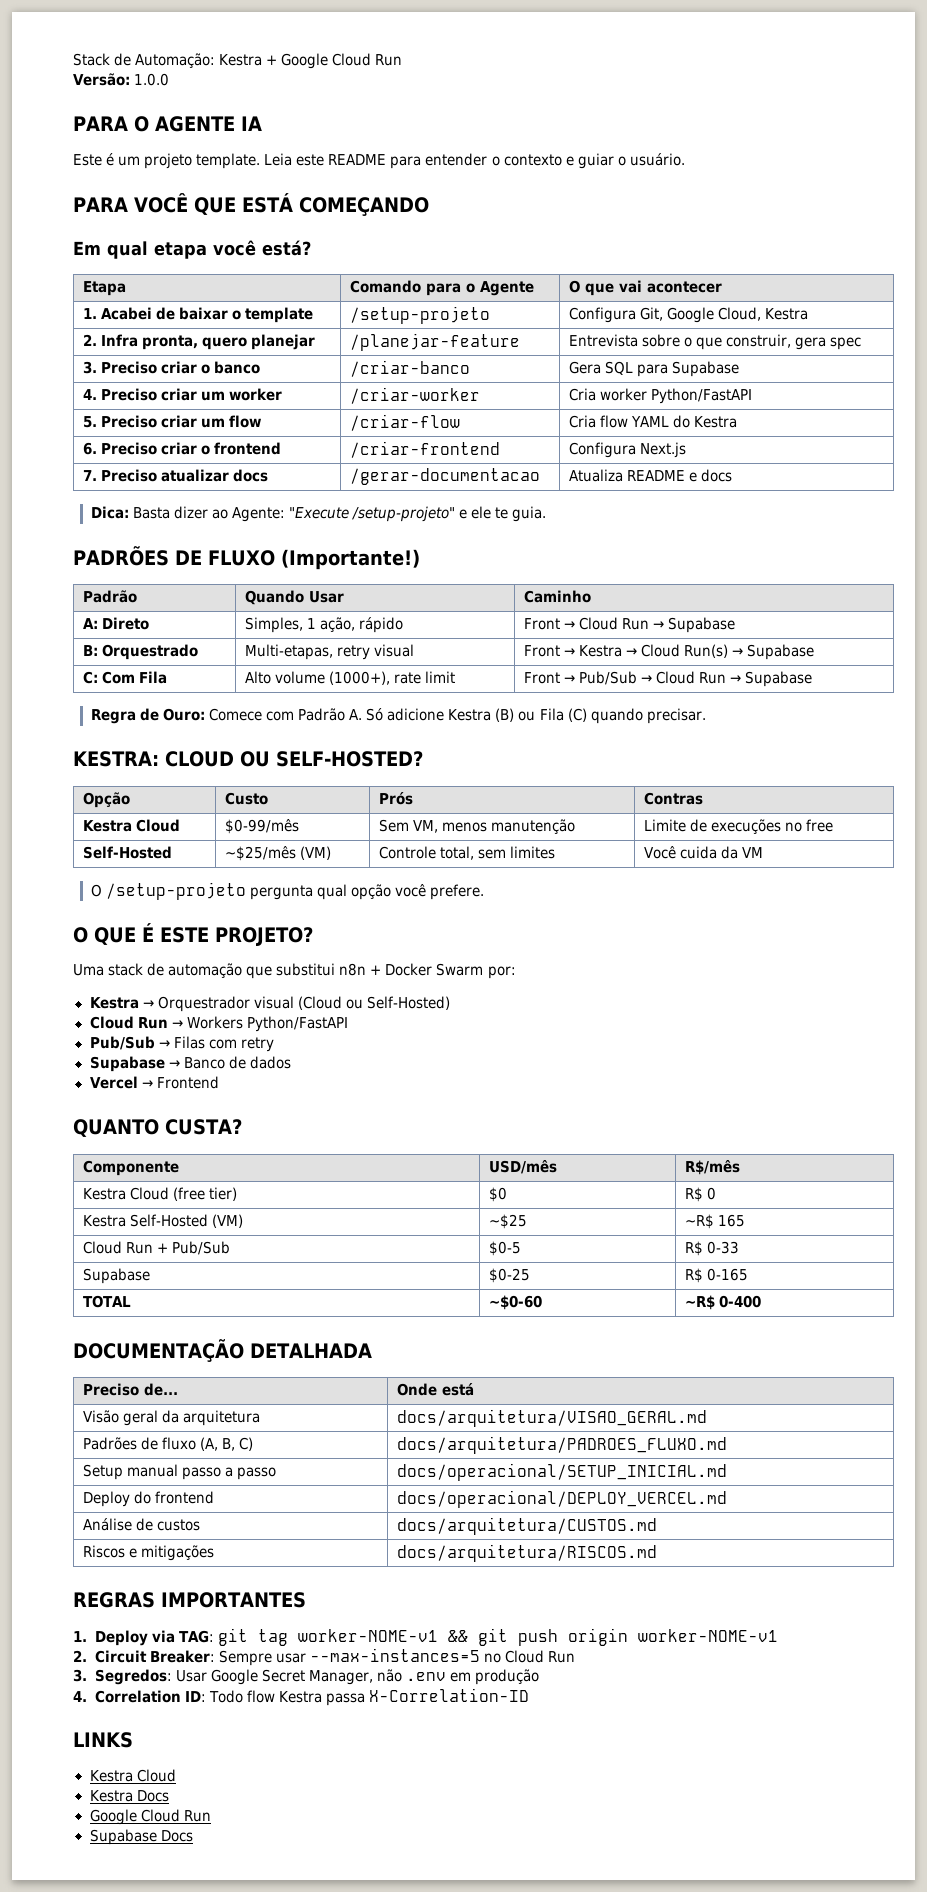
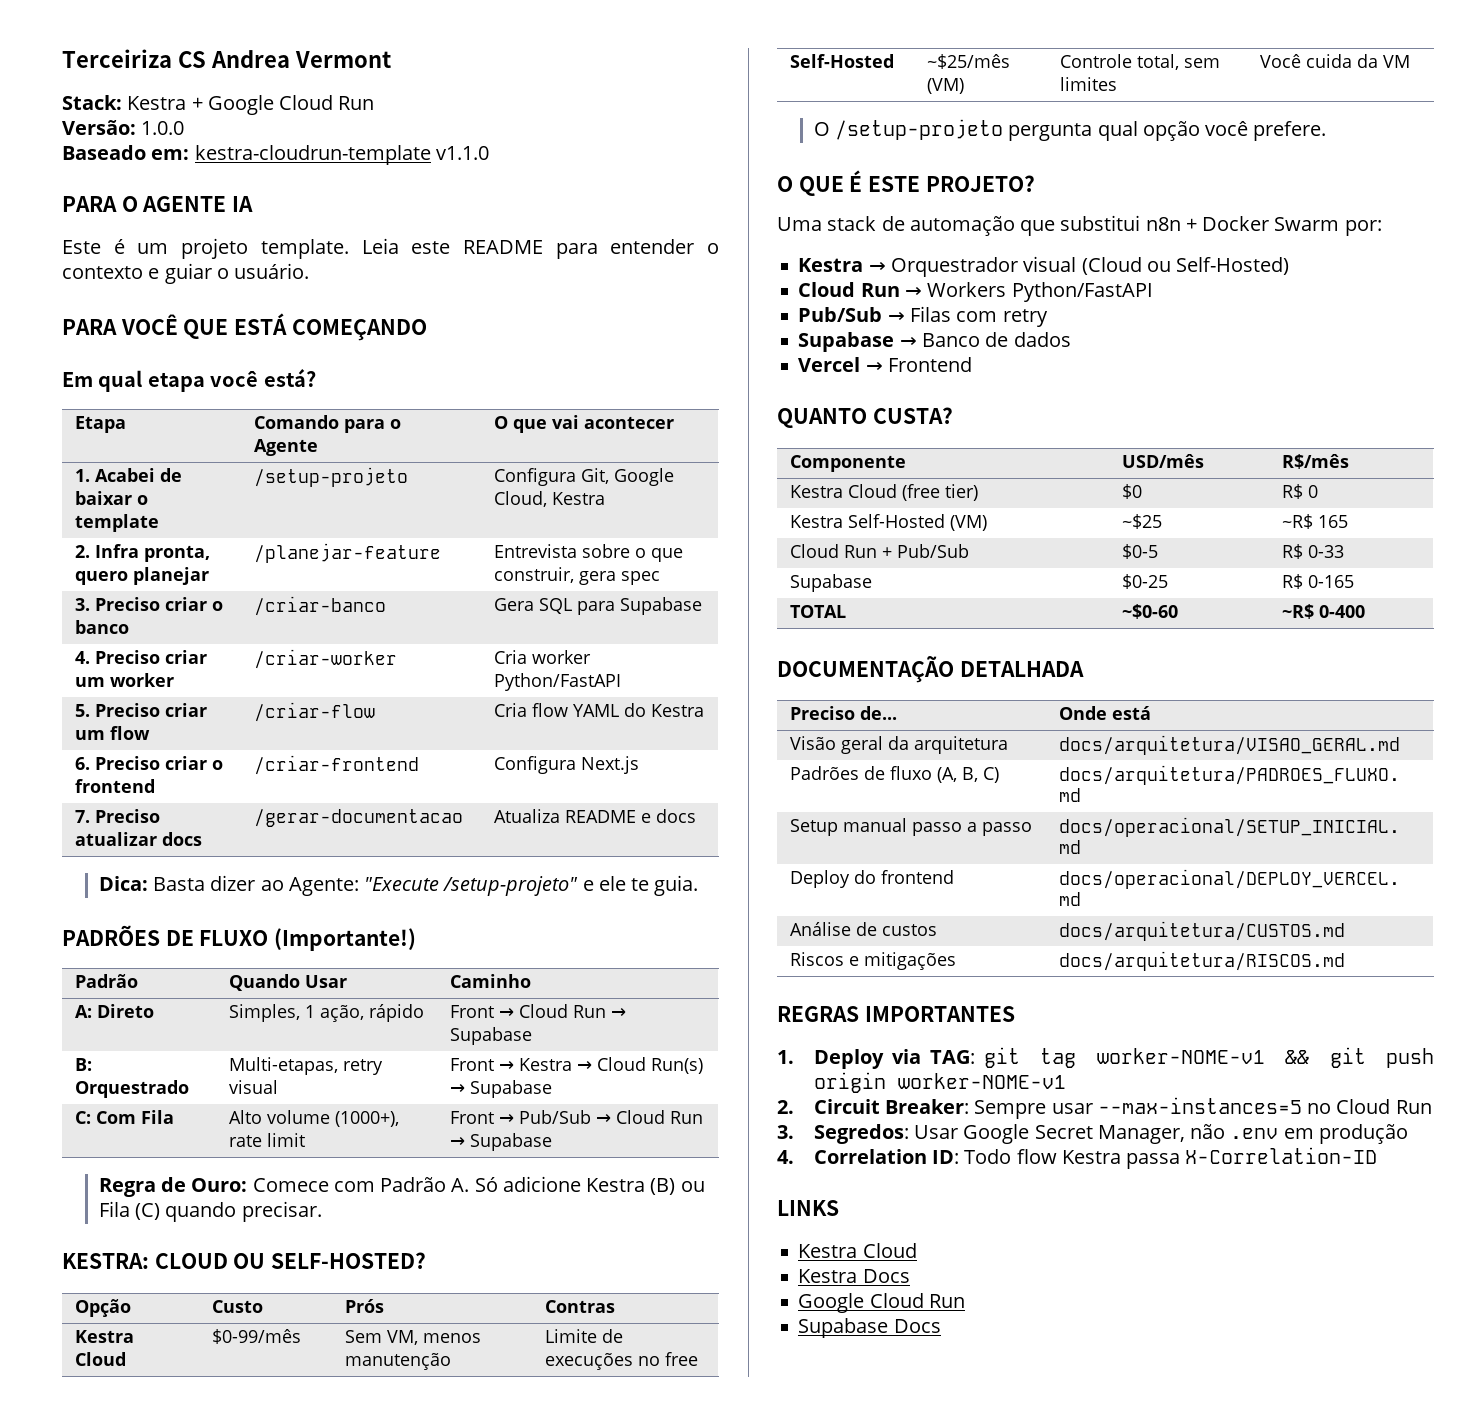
- Stack de Automação: Kestra + Google Cloud Run
+ Terceiriza CS Andrea Vermont
+ Stack: Kestra + Google Cloud Run
+ Baseado em: kestra-cloudrun-template v1.1.0

